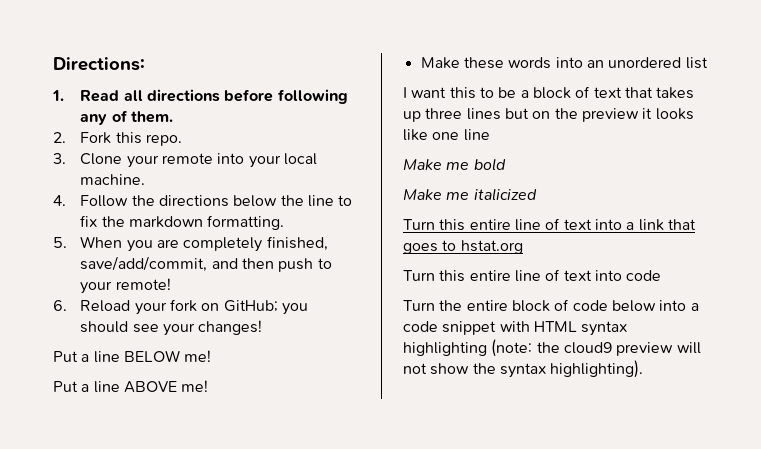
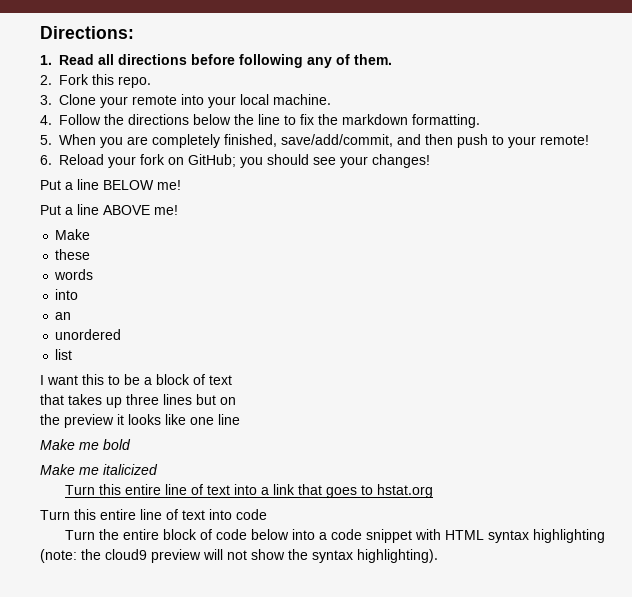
  Put a line ABOVE me!
- Make these words into an unordered list
+ Make
+ these
+ words
+ into
+ an
+ unordered
+ list
- I want this to be a block of text that takes up three lines but on the preview it looks like one line
+ I want this to be a block of text
+ that takes up three lines but on
+ the preview it looks like one line

